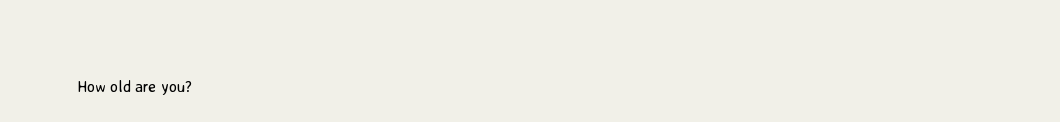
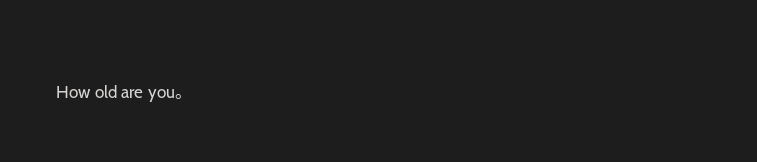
- How old are you?
+ How old are you。

